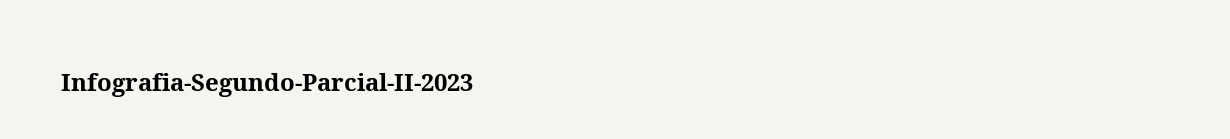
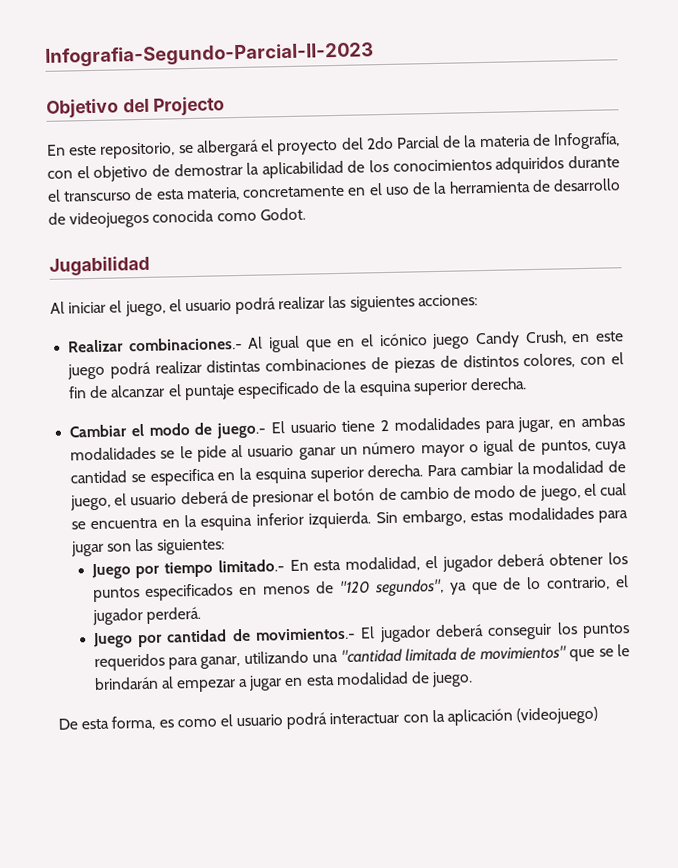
+ Objetivo del Projecto
+ En este repositorio, se albergará el proyecto del 2do Parcial de la materia de Infografía, con el objetivo de demostrar la aplicabilidad de los conocimientos adquiridos durante el transcurso de esta materia, concretamente en el uso de la herramienta de desarrollo de videojuegos conocida como Godot.
+ Jugabilidad
+ Al iniciar el juego, el usuario podrá realizar las siguientes acciones:
+ Realizar combinaciones.- Al igual que en el icónico juego Candy Crush, en este juego podrá realizar distintas combinaciones de piezas de distintos colores, con el fin de alcanzar el puntaje especificado de la esquina superior derecha.
+ Cambiar el modo de juego.- El usuario tiene 2 modalidades para jugar, en ambas modalidades se le pide al usuario ganar un número mayor o igual de puntos, cuya cantidad se especifica en la esquina superior derecha. Para cambiar la modalidad de juego, el usuario deberá de presionar el botón de cambio de modo de juego, el cual se encuentra en la esquina inferior izquierda. Sin embargo, estas modalidades para jugar son las siguientes:
+ Juego por tiempo limitado.- En esta modalidad, el jugador deberá obtener los puntos especificados en menos de "120 segundos", ya que de lo contrario, el jugador perderá.
+ Juego por cantidad de movimientos.- El jugador deberá conseguir los puntos requeridos para ganar, utilizando una "cantidad limitada de movimientos" que se le brindarán al empezar a jugar en esta modalidad de juego.
+ De esta forma, es como el usuario podrá interactuar con la aplicación (videojuego)

